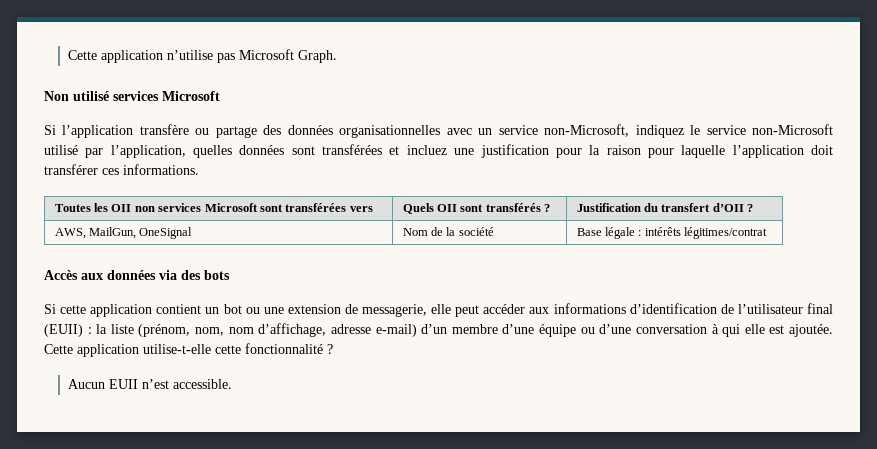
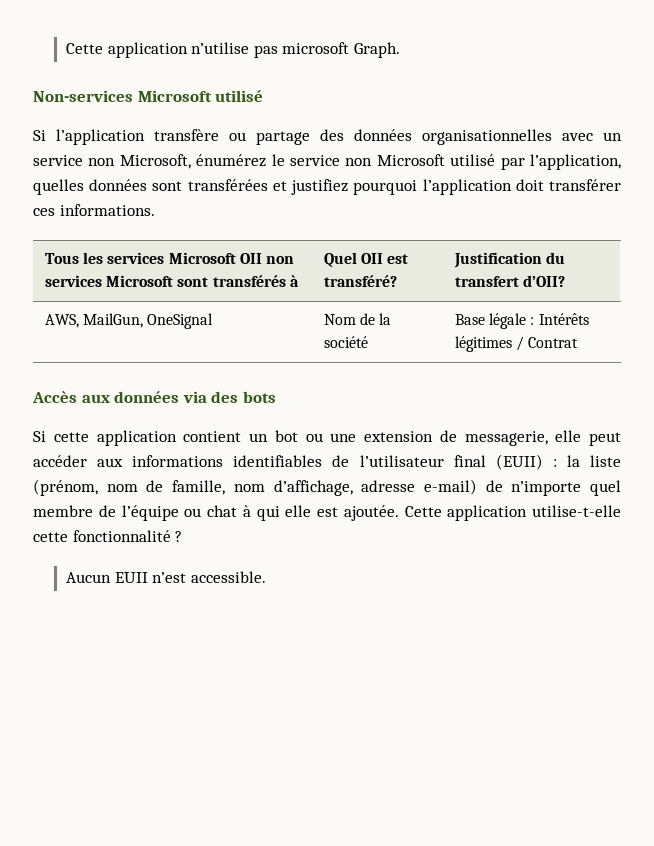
- Cette application n’utilise pas Microsoft Graph.
+ Cette application n’utilise pas microsoft Graph.
- Non utilisé services Microsoft
+ Non-services Microsoft utilisé
- Si l’application transfère ou partage des données organisationnelles avec un service non-Microsoft, indiquez le service non-Microsoft utilisé par l’application, quelles données sont transférées et incluez une justification pour la raison pour laquelle l’application doit transférer ces informations.
+ Si l’application transfère ou partage des données organisationnelles avec un service non Microsoft, énumérez le service non Microsoft utilisé par l’application, quelles données sont transférées et justifiez pourquoi l’application doit transférer ces informations.
- Toutes les OII non services Microsoft sont transférées vers | Quels OII sont transférés ? | Justification du transfert d’OII ?
+ Tous les services Microsoft OII non services Microsoft sont transférés à | Quel OII est transféré? | Justification du transfert d’OII?
- AWS, MailGun, OneSignal | Nom de la société | Base légale : intérêts légitimes/contrat
+ AWS, MailGun, OneSignal | Nom de la société | Base légale : Intérêts légitimes / Contrat
- Si cette application contient un bot ou une extension de messagerie, elle peut accéder aux informations d’identification de l’utilisateur final (EUII) : la liste (prénom, nom, nom d’affichage, adresse e-mail) d’un membre d’une équipe ou d’une conversation à qui elle est ajoutée.
+ Si cette application contient un bot ou une extension de messagerie, elle peut accéder aux informations identifiables de l’utilisateur final (EUII) : la liste (prénom, nom de famille, nom d’affichage, adresse e-mail) de n’importe quel membre de l’équipe ou chat à qui elle est ajoutée.

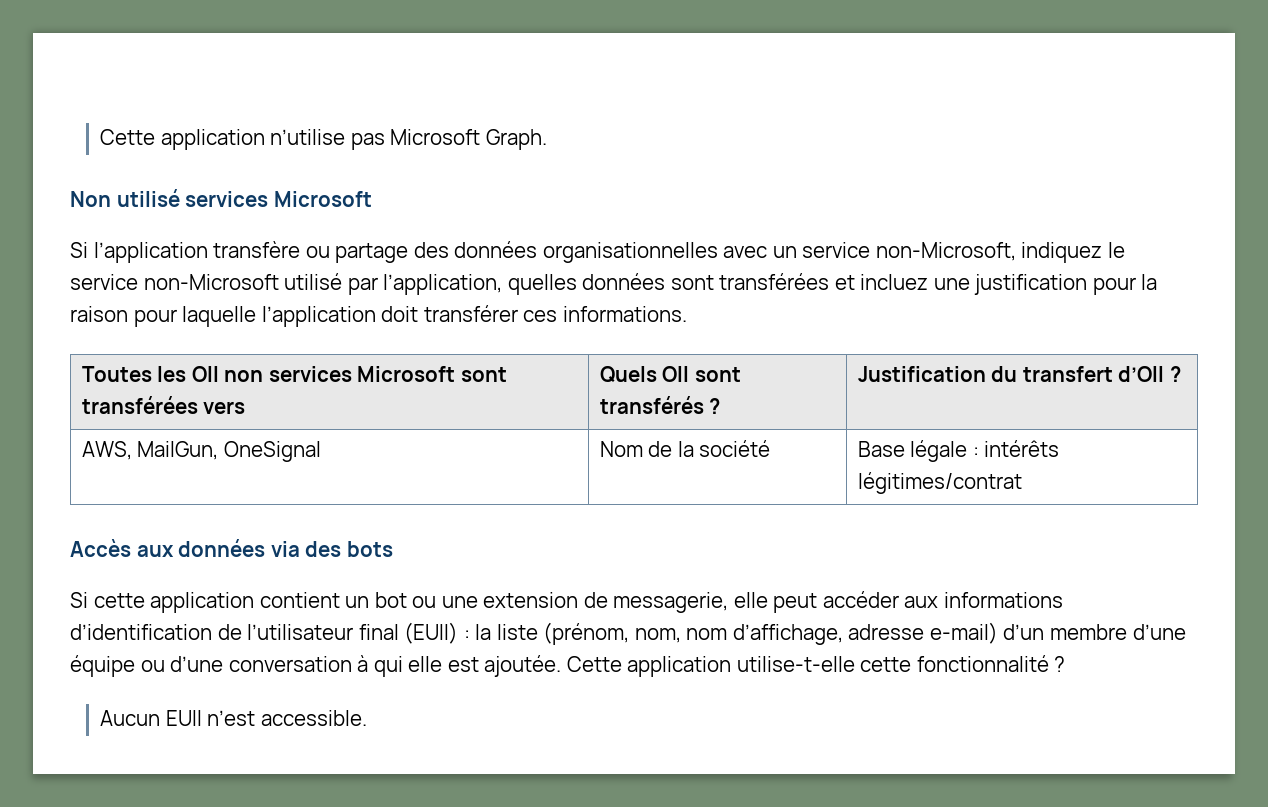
- Cette application n’utilise pas microsoft Graph.
+ Cette application n’utilise pas Microsoft Graph.
- Non-services Microsoft utilisé
+ Non utilisé services Microsoft
- Si l’application transfère ou partage des données organisationnelles avec un service non Microsoft, énumérez le service non Microsoft utilisé par l’application, quelles données sont transférées et justifiez pourquoi l’application doit transférer ces informations.
+ Si l’application transfère ou partage des données organisationnelles avec un service non-Microsoft, indiquez le service non-Microsoft utilisé par l’application, quelles données sont transférées et incluez une justification pour la raison pour laquelle l’application doit transférer ces informations.
- Tous les services Microsoft OII non services Microsoft sont transférés à | Quel OII est transféré? | Justification du transfert d’OII?
+ Toutes les OII non services Microsoft sont transférées vers | Quels OII sont transférés ? | Justification du transfert d’OII ?
- AWS, MailGun, OneSignal | Nom de la société | Base légale : Intérêts légitimes / Contrat
+ AWS, MailGun, OneSignal | Nom de la société | Base légale : intérêts légitimes/contrat
- Si cette application contient un bot ou une extension de messagerie, elle peut accéder aux informations identifiables de l’utilisateur final (EUII) : la liste (prénom, nom de famille, nom d’affichage, adresse e-mail) de n’importe quel membre de l’équipe ou chat à qui elle est ajoutée.
+ Si cette application contient un bot ou une extension de messagerie, elle peut accéder aux informations d’identification de l’utilisateur final (EUII) : la liste (prénom, nom, nom d’affichage, adresse e-mail) d’un membre d’une équipe ou d’une conversation à qui elle est ajoutée.

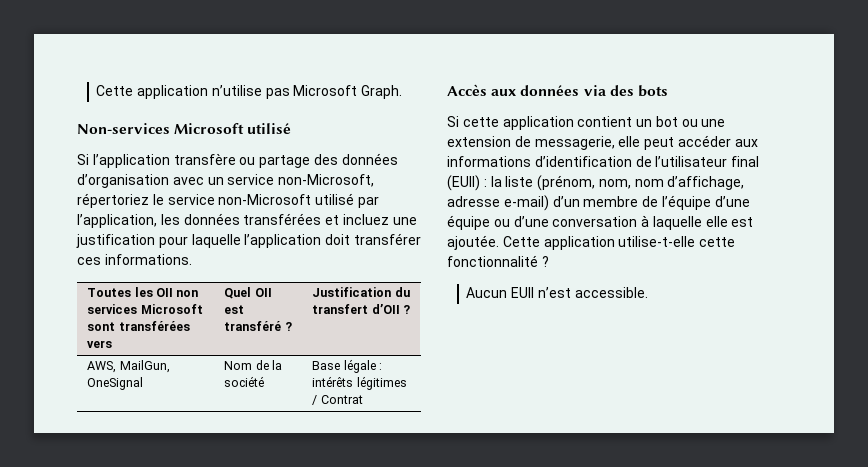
- Non utilisé services Microsoft
+ Non-services Microsoft utilisé
- Si l’application transfère ou partage des données organisationnelles avec un service non-Microsoft, indiquez le service non-Microsoft utilisé par l’application, quelles données sont transférées et incluez une justification pour la raison pour laquelle l’application doit transférer ces informations.
+ Si l’application transfère ou partage des données d’organisation avec un service non-Microsoft, répertoriez le service non-Microsoft utilisé par l’application, les données transférées et incluez une justification pour laquelle l’application doit transférer ces informations.
- Toutes les OII non services Microsoft sont transférées vers | Quels OII sont transférés ? | Justification du transfert d’OII ?
+ Toutes les OII non services Microsoft sont transférées vers | Quel OII est transféré ? | Justification du transfert d’OII ?
- AWS, MailGun, OneSignal | Nom de la société | Base légale : intérêts légitimes/contrat
+ AWS, MailGun, OneSignal | Nom de la société | Base légale : intérêts légitimes / Contrat
- Si cette application contient un bot ou une extension de messagerie, elle peut accéder aux informations d’identification de l’utilisateur final (EUII) : la liste (prénom, nom, nom d’affichage, adresse e-mail) d’un membre d’une équipe ou d’une conversation à qui elle est ajoutée.
+ Si cette application contient un bot ou une extension de messagerie, elle peut accéder aux informations d’identification de l’utilisateur final (EUII) : la liste (prénom, nom, nom d’affichage, adresse e-mail) d’un membre de l’équipe d’une équipe ou d’une conversation à laquelle elle est ajoutée.

